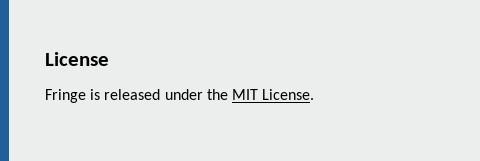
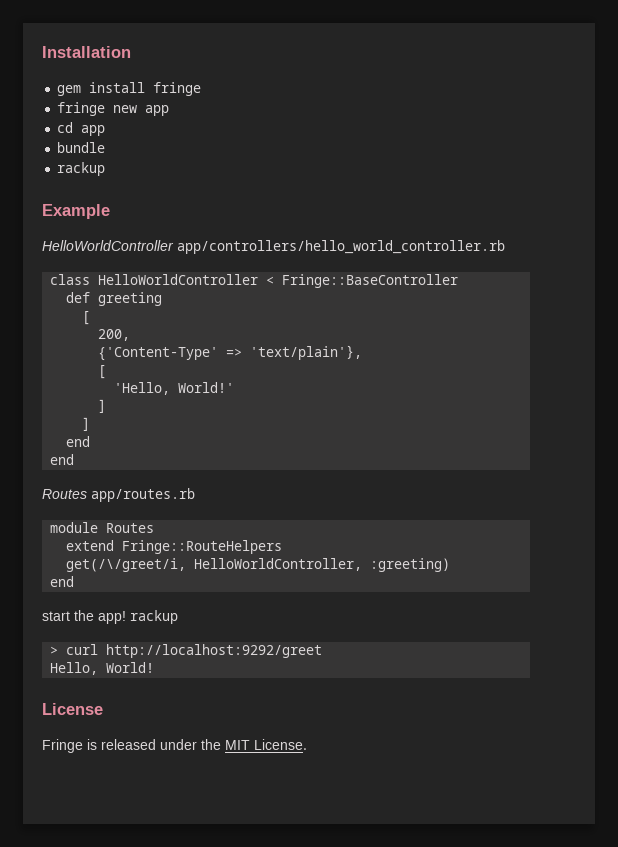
+ Installation
+ gem install fringe
+ fringe new app
+ cd app
+ bundle
+ rackup
+ Example
+ HelloWorldController app/controllers/hello_world_controller.rb
+ class HelloWorldController < Fringe::BaseController
+ def greeting
+ [
+ 200,
+ {'Content-Type' => 'text/plain'},
+ [
+ 'Hello, World!'
+ ]
+ ]
+ end
+ end
+ Routes app/routes.rb
+ module Routes
+ extend Fringe::RouteHelpers
+ get(/\/greet/i, HelloWorldController, :greeting)
+ end
+ start the app! rackup
+ > curl http://localhost:9292/greet
+ Hello, World!

